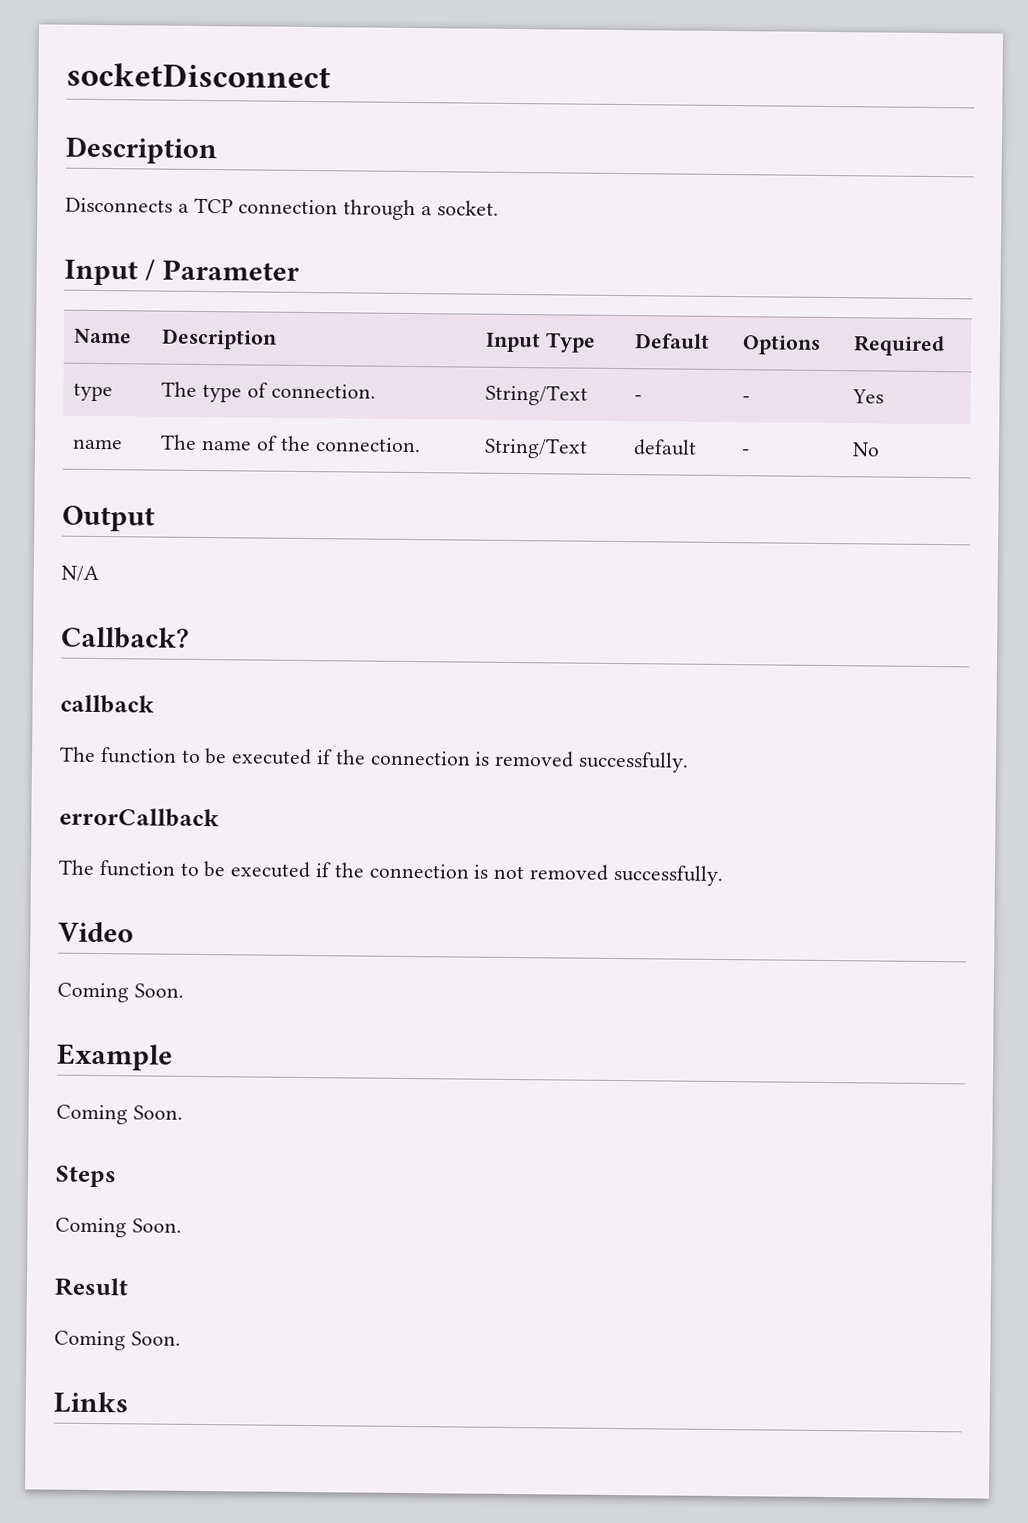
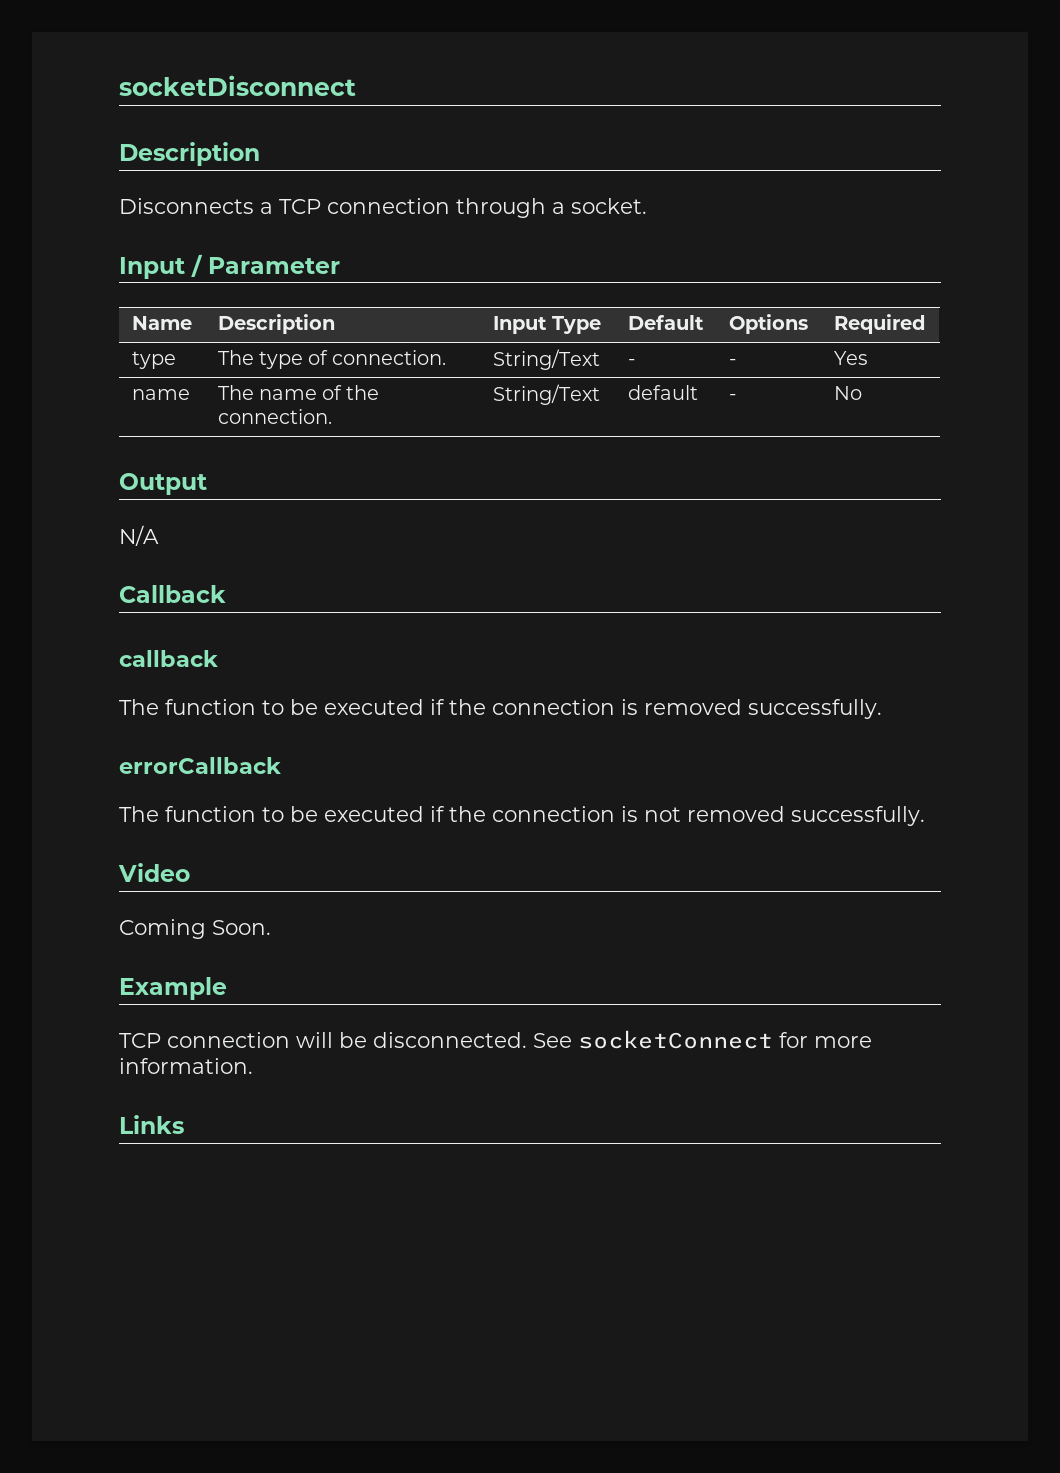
- Callback?
+ Callback
  Example
- Coming Soon.
- Steps
- Coming Soon.
- Result
- Coming Soon.
+ TCP connection will be disconnected. See socketConnect for more information.

